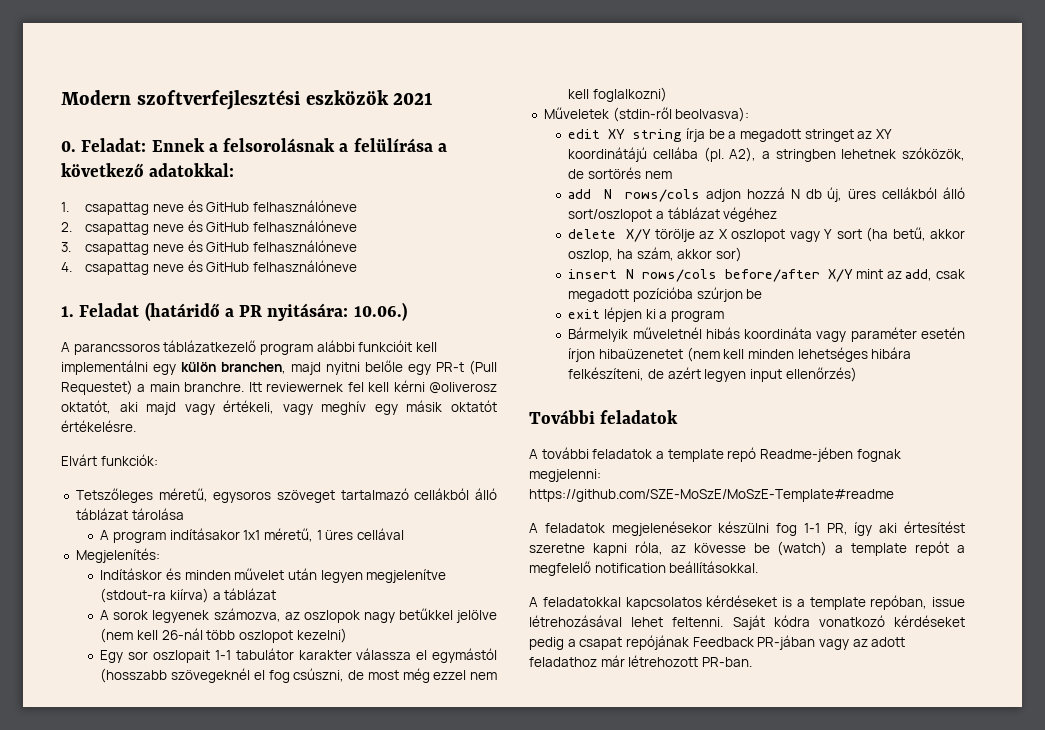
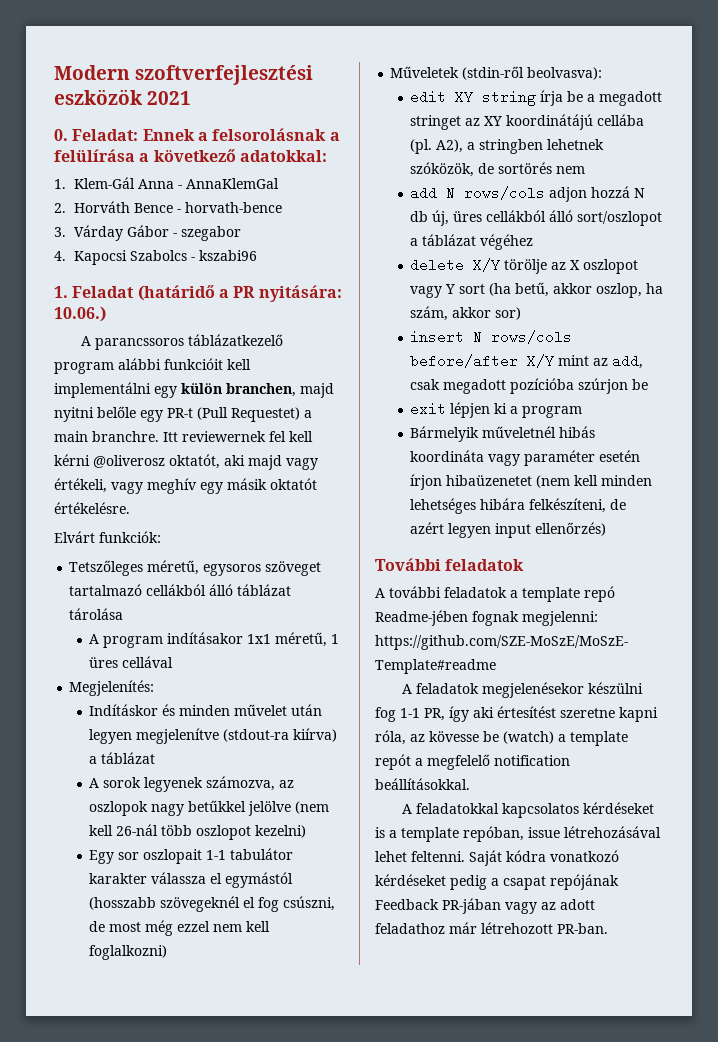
- 1. csapattag neve és GitHub felhasználóneve
- 2. csapattag neve és GitHub felhasználóneve
- 3. csapattag neve és GitHub felhasználóneve
- 4. csapattag neve és GitHub felhasználóneve
+ 1. Klem-Gál Anna - AnnaKlemGal
+ 2. Horváth Bence - horvath-bence
+ 3. Várday Gábor - szegabor
+ 4. Kapocsi Szabolcs - kszabi96

